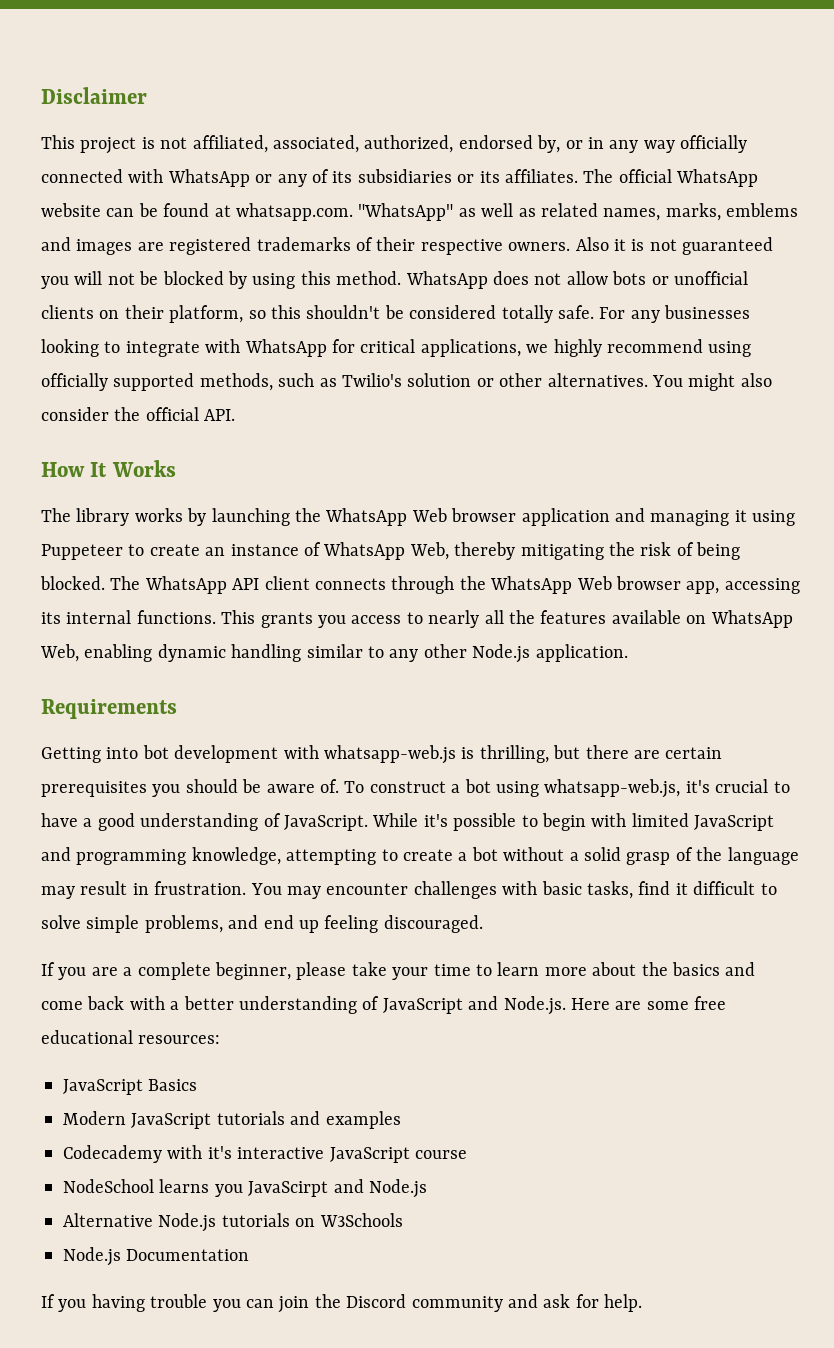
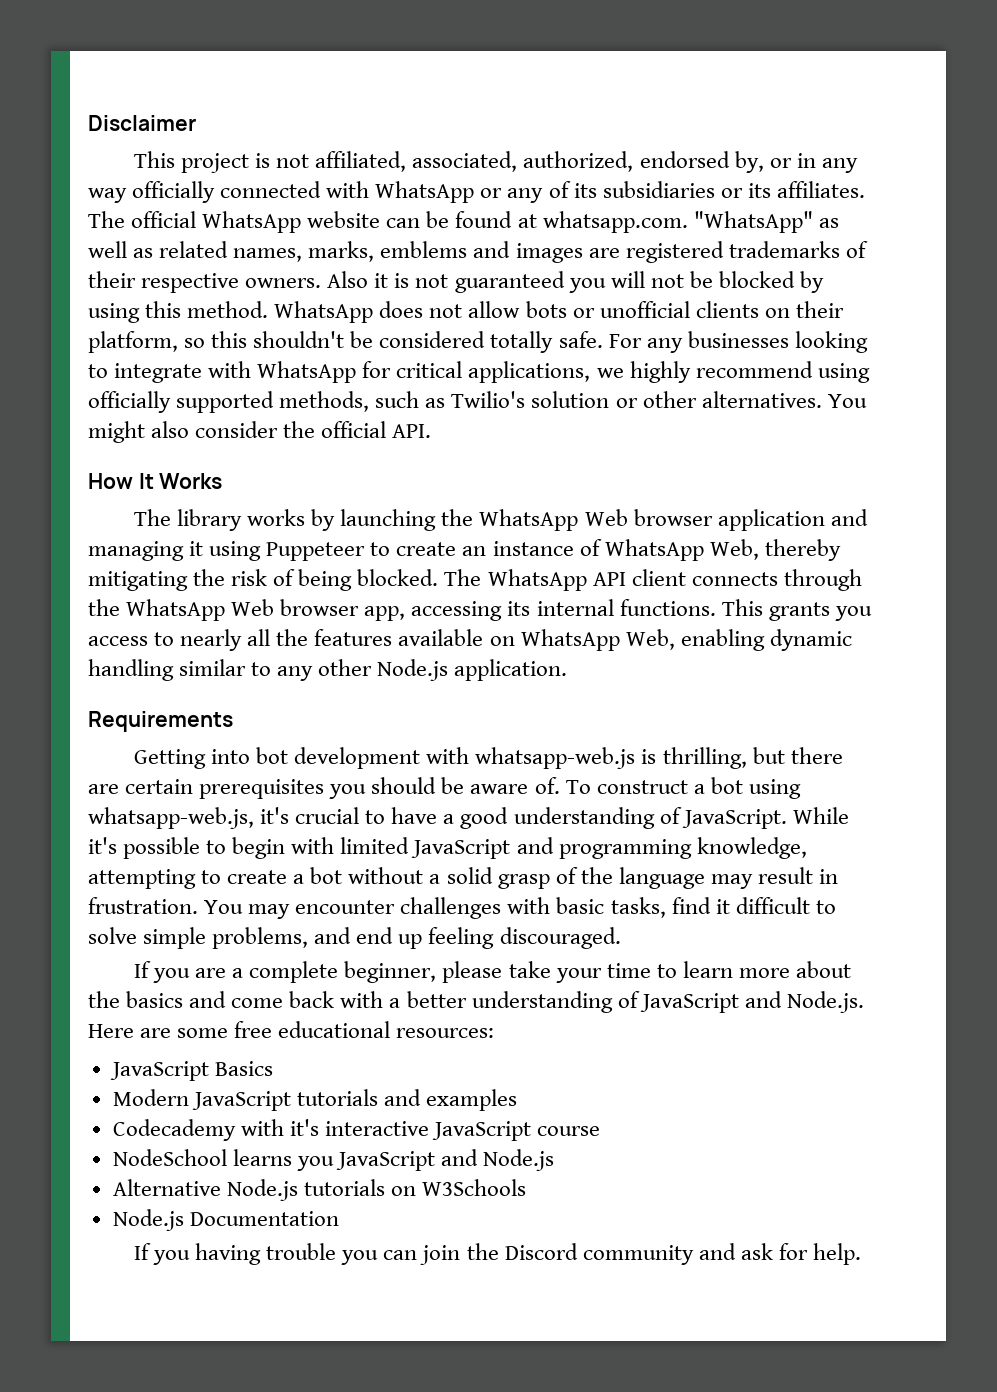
- NodeSchool learns you JavaScirpt and Node.js
+ NodeSchool learns you JavaScript and Node.js

